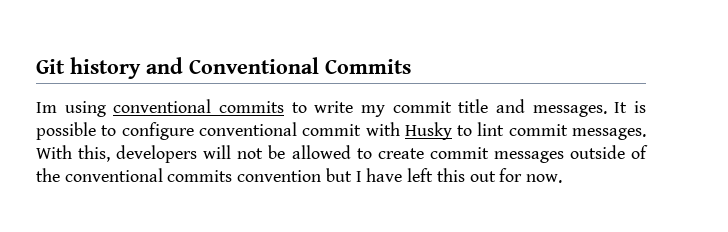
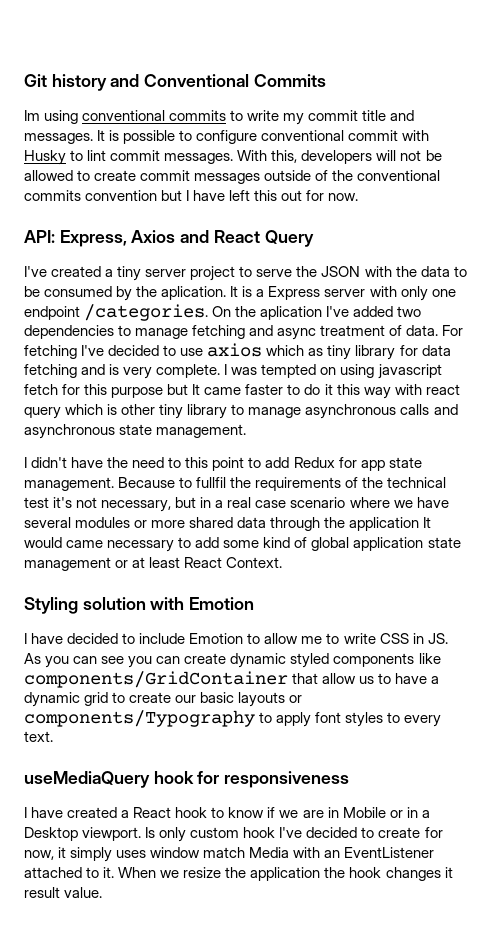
+ API: Express, Axios and React Query
+ I've created a tiny server project to serve the JSON with the data to be consumed by the aplication. It is a Express server with only one endpoint /categories. On the aplication I've added two dependencies to manage fetching and async treatment of data. For fetching I've decided to use axios which as tiny library for data fetching and is very complete. I was tempted on using javascript fetch for this purpose but It came faster to do it this way with react query which is other tiny library to manage asynchronous calls and asynchronous state management.
+ I didn't have the need to this point to add Redux for app state management. Because to fullfil the requirements of the technical test it's not necessary, but in a real case scenario where we have several modules or more shared data through the application It would came necessary to add some kind of global application state management or at least React Context.
+ Styling solution with Emotion
+ I have decided to include Emotion to allow me to write CSS in JS. As you can see you can create dynamic styled components like components/GridContainer that allow us to have a dynamic grid to create our basic layouts or components/Typography to apply font styles to every text.
+ useMediaQuery hook for responsiveness
+ I have created a React hook to know if we are in Mobile or in a Desktop viewport. Is only custom hook I've decided to create for now, it simply uses window match Media with an EventListener attached to it. When we resize the application the hook changes it result value.

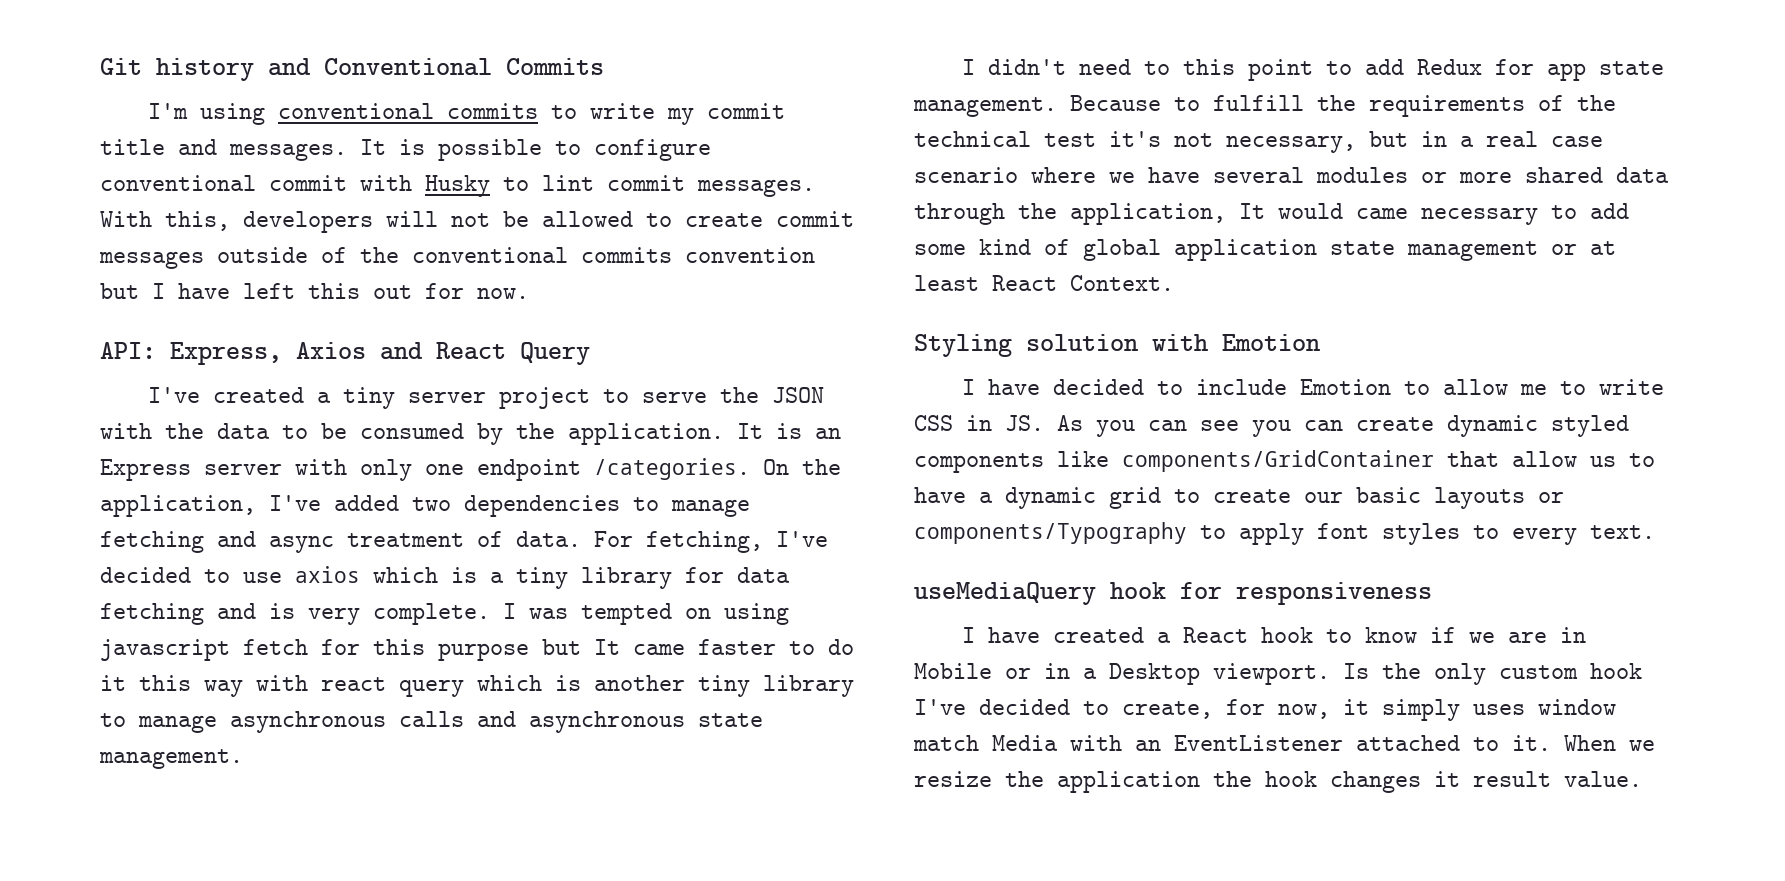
- Im using conventional commits to write my commit title and messages.
+ I'm using conventional commits to write my commit title and messages.
- I've created a tiny server project to serve the JSON with the data to be consumed by the aplication. It is a Express server with only one endpoint /categories.
+ I've created a tiny server project to serve the JSON with the data to be consumed by the application. It is an Express server with only one endpoint /categories.
- On the aplication I've added two dependencies to manage fetching and async treatment of data.
+ On the application, I've added two dependencies to manage fetching and async treatment of data.
- For fetching I've decided to use axios which as tiny library for data fetching and is very complete.
+ For fetching, I've decided to use axios which is a tiny library for data fetching and is very complete.
- I was tempted on using javascript fetch for this purpose but It came faster to do it this way with react query which is other tiny library to manage asynchronous calls and asynchronous state management.
+ I was tempted on using javascript fetch for this purpose but It came faster to do it this way with react query which is another tiny library to manage asynchronous calls and asynchronous state management.
- I didn't have the need to this point to add Redux for app state management.
+ I didn't need to this point to add Redux for app state management.
- Because to fullfil the requirements of the technical test it's not necessary, but in a real case scenario where we have several modules or more shared data through the application It would came necessary to add some kind of global application state management or at least React Context.
+ Because to fulfill the requirements of the technical test it's not necessary, but in a real case scenario where we have several modules or more shared data through the application, It would came necessary to add some kind of global application state management or at least React Context.
- Is only custom hook I've decided to create for now, it simply uses window match Media with an EventListener attached to it.
+ Is the only custom hook I've decided to create, for now, it simply uses window match Media with an EventListener attached to it.

